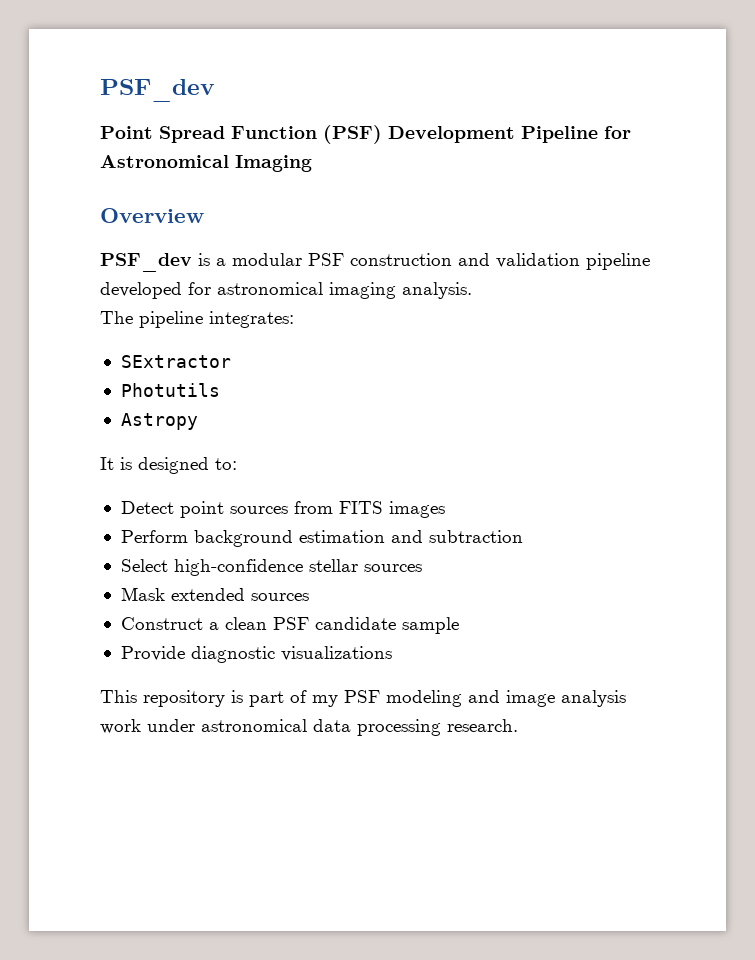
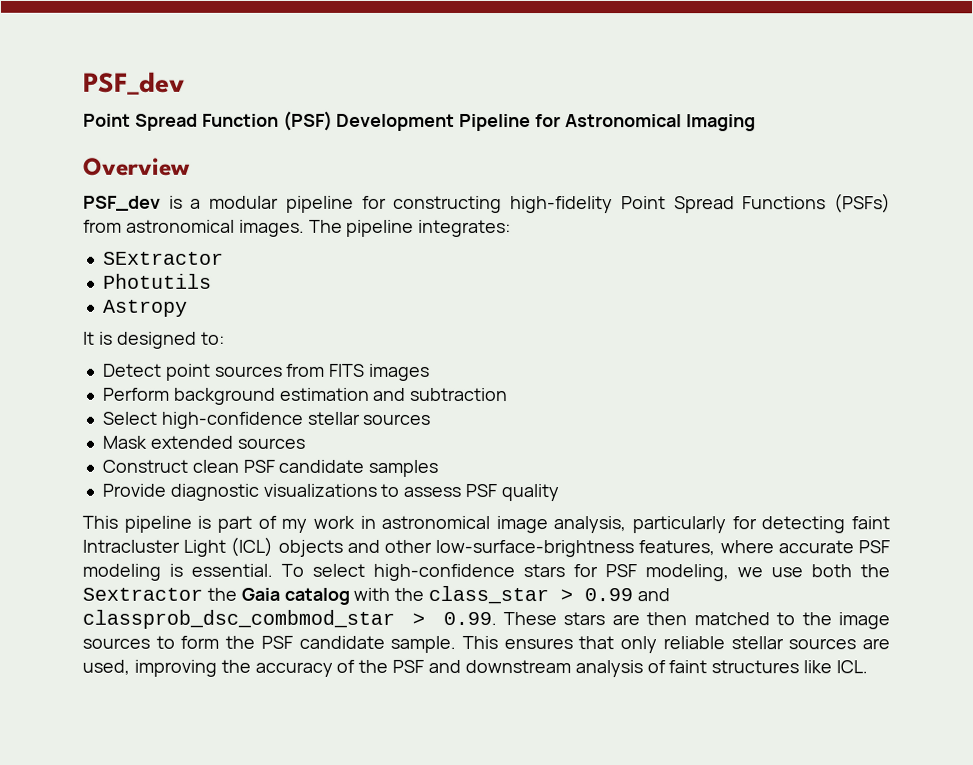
- PSF_dev is a modular PSF construction and validation pipeline developed for astronomical imaging analysis.
- The pipeline integrates:
+ PSF_dev is a modular pipeline for constructing high-fidelity Point Spread Functions (PSFs) from astronomical images. The pipeline integrates:
- Construct a clean PSF candidate sample
+ Construct clean PSF candidate samples
- Provide diagnostic visualizations
- This repository is part of my PSF modeling and image analysis work under astronomical data processing research.
+ Provide diagnostic visualizations to assess PSF quality
+ This pipeline is part of my work in astronomical image analysis, particularly for detecting faint Intracluster Light (ICL) objects and other low-surface-brightness features, where accurate PSF modeling is essential. To select high-confidence stars for PSF modeling, we use both the Sextractor the Gaia catalog with the class_star > 0.99 and classprob_dsc_combmod_star > 0.99. These stars are then matched to the image sources to form the PSF candidate sample. This ensures that only reliable stellar sources are used, improving the accuracy of the PSF and downstream analysis of faint structures like ICL.

